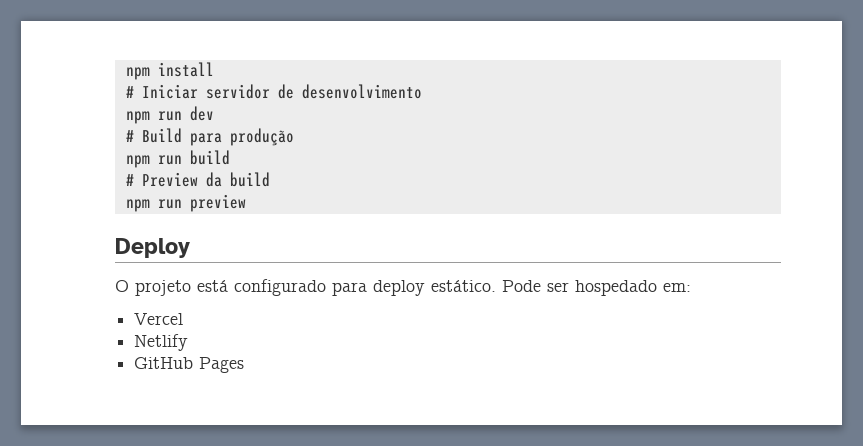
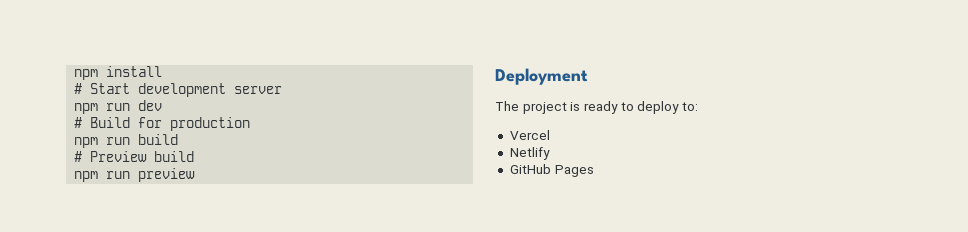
- # Iniciar servidor de desenvolvimento
+ # Start development server
- # Build para produção
+ # Build for production
- # Preview da build
+ # Preview build
- Deploy
- O projeto está configurado para deploy estático. Pode ser hospedado em:
+ Deployment
+ The project is ready to deploy to:

